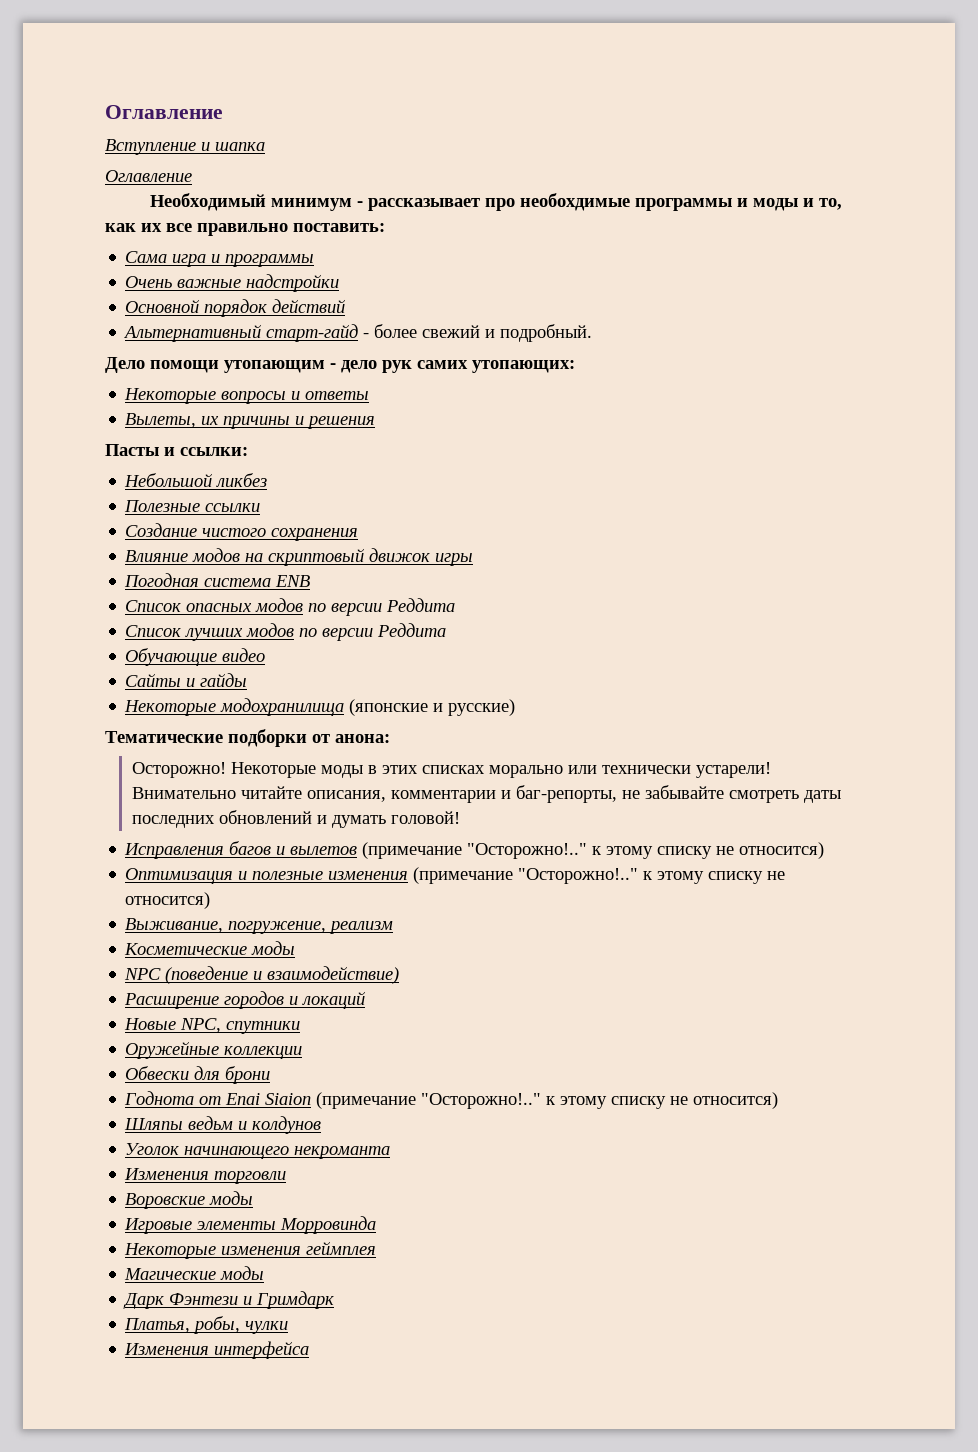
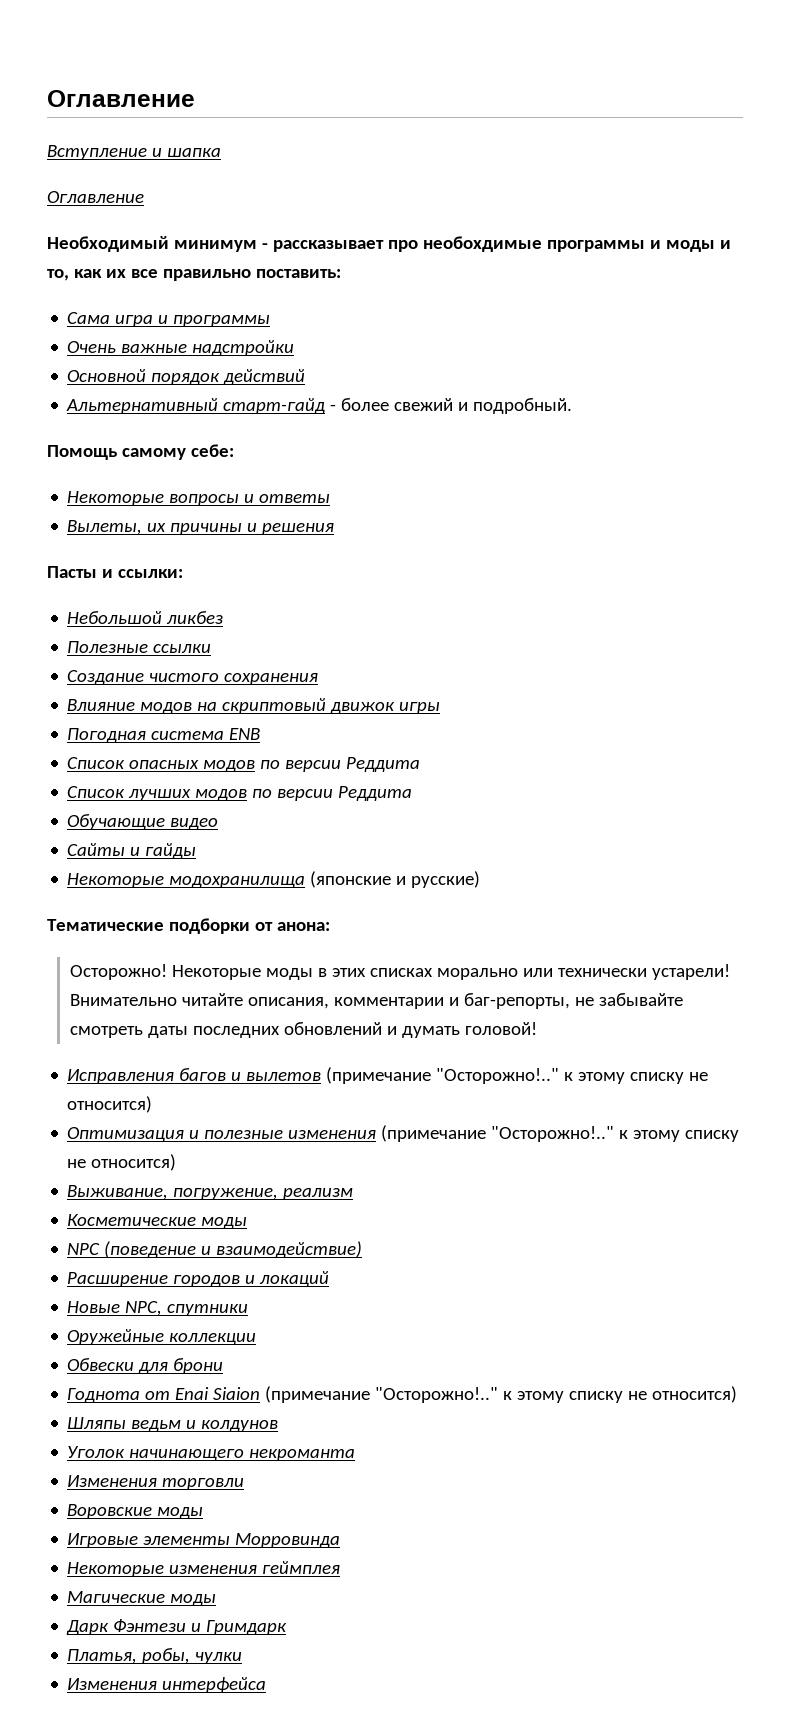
- Дело помощи утопающим - дело рук самих утопающих:
+ Помощь самому себе:

